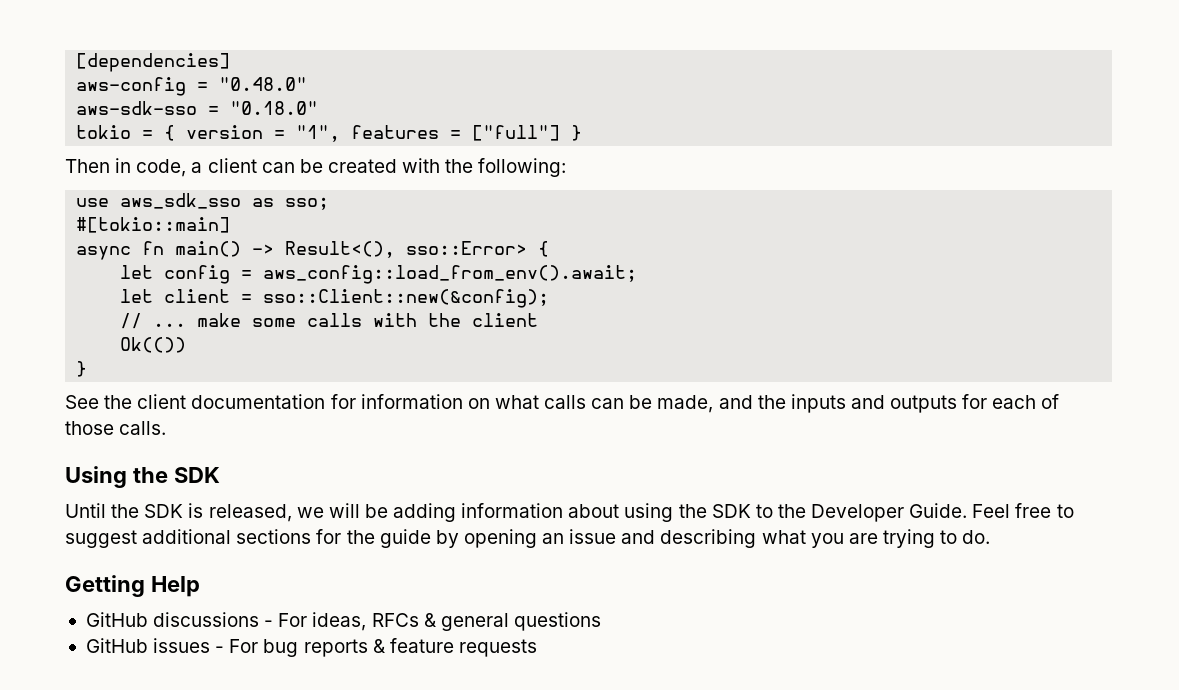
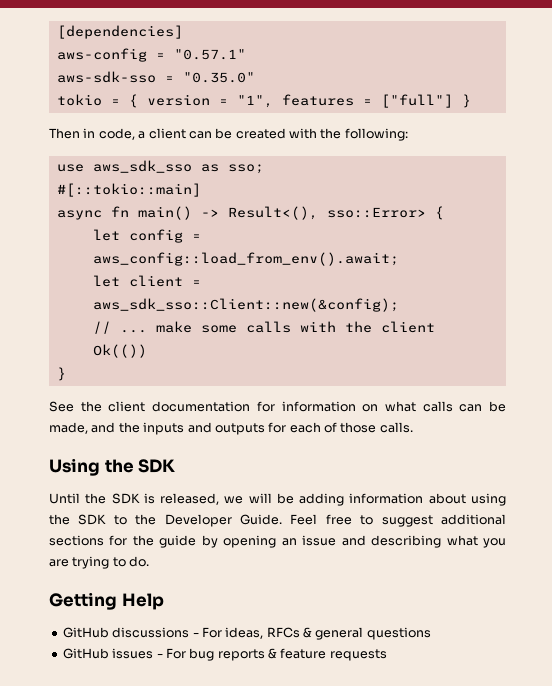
- aws-config = "0.48.0"
+ aws-config = "0.57.1"
- aws-sdk-sso = "0.18.0"
+ aws-sdk-sso = "0.35.0"
- #[tokio::main]
+ #[::tokio::main]
- let client = sso::Client::new(&config);
+ let client = aws_sdk_sso::Client::new(&config);

